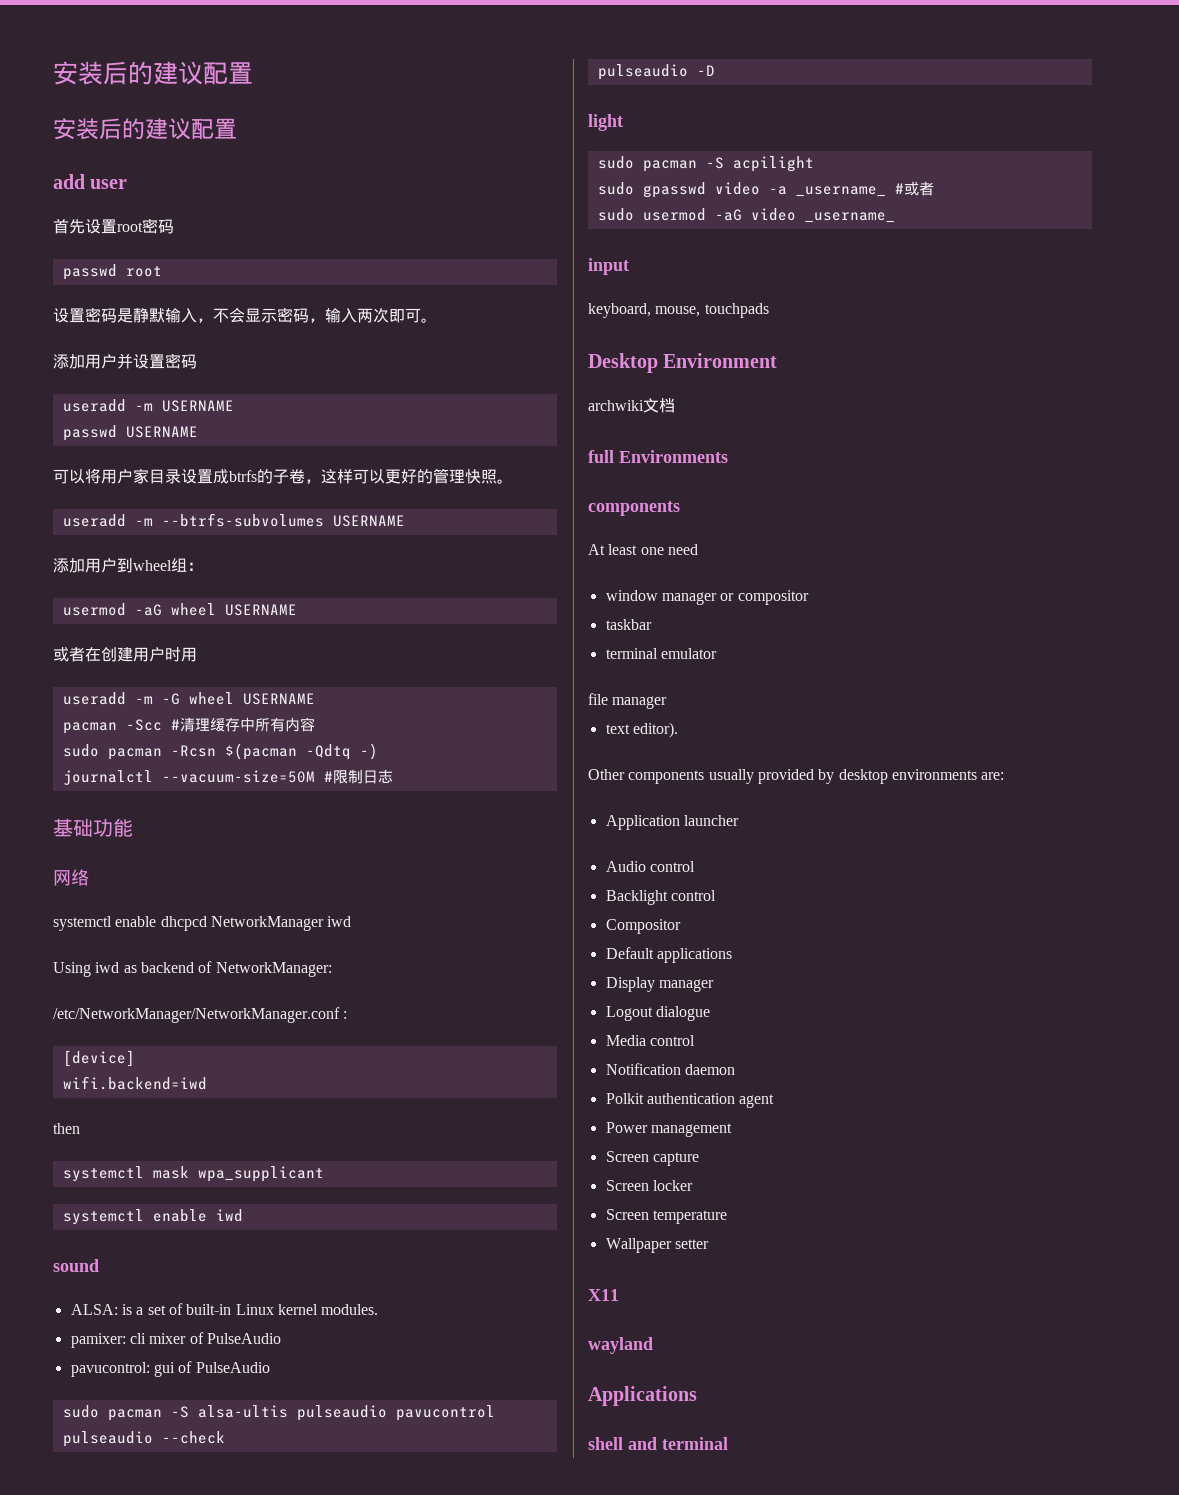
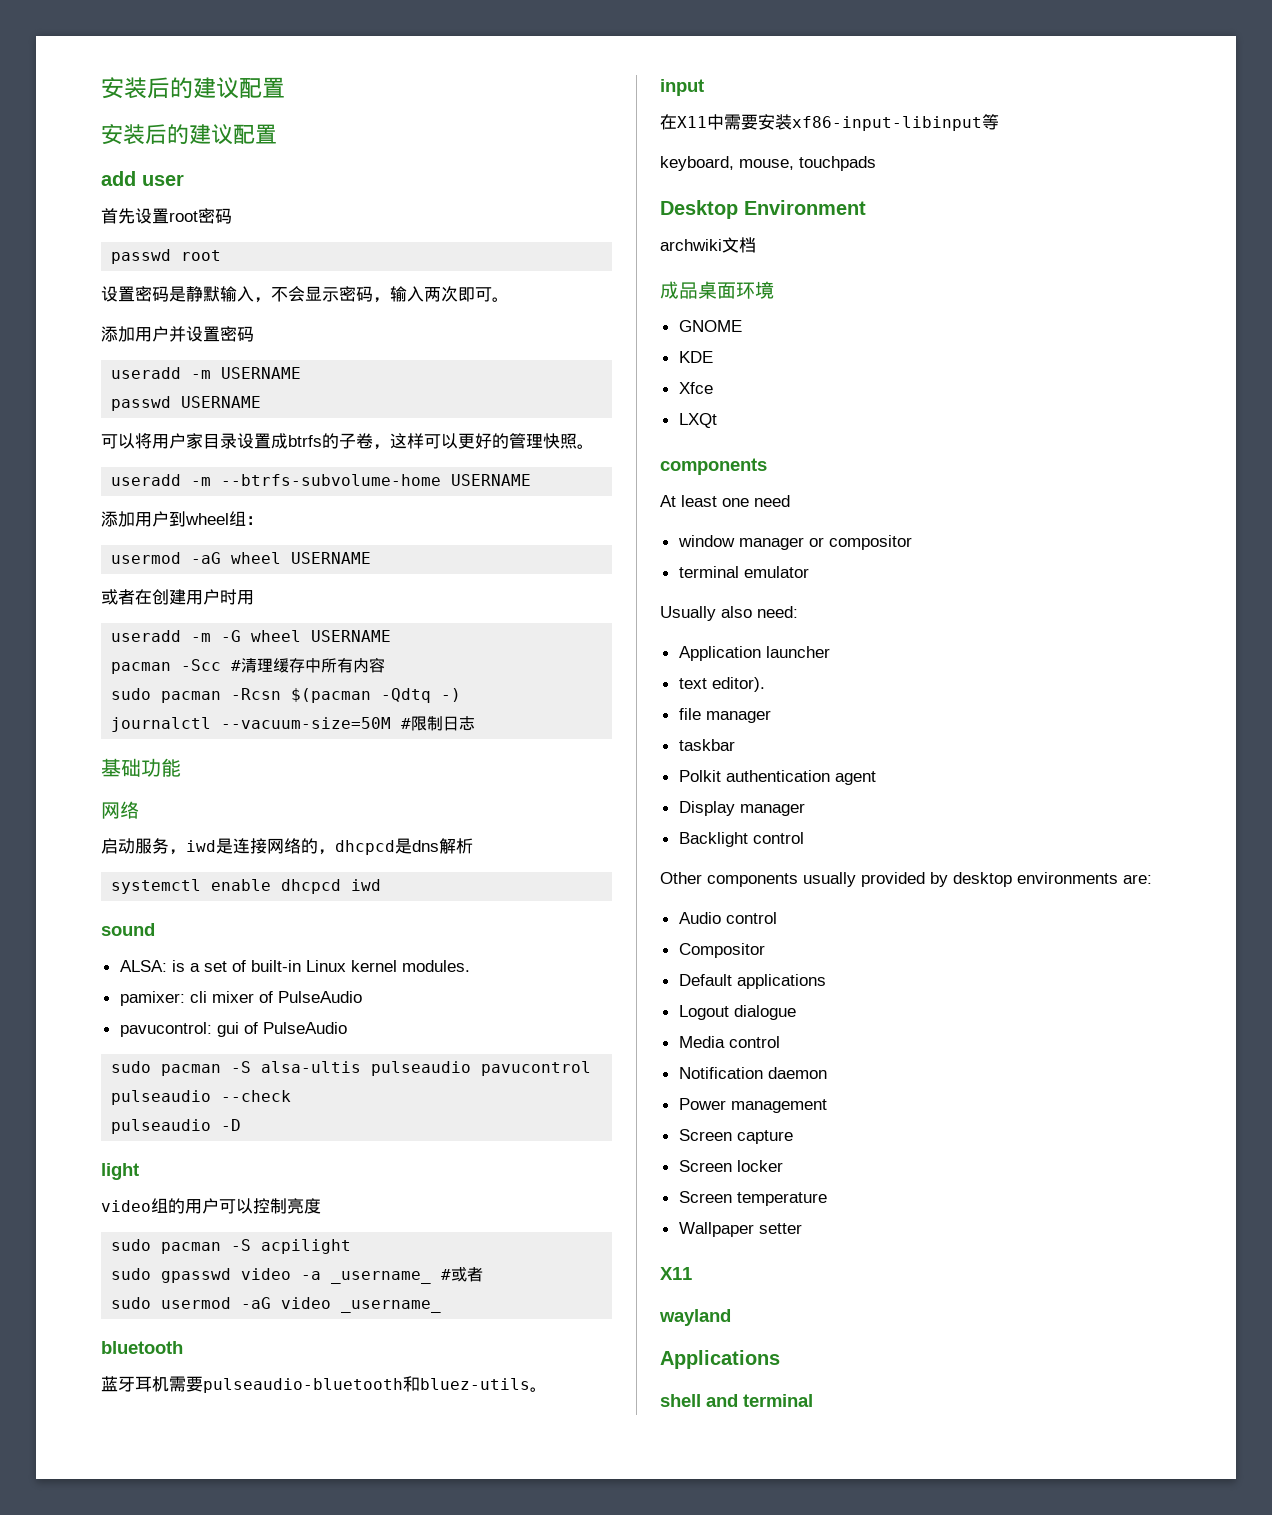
- useradd -m --btrfs-subvolumes USERNAME
+ useradd -m --btrfs-subvolume-home USERNAME
- systemctl enable dhcpcd NetworkManager iwd
- Using iwd as backend of NetworkManager:
- /etc/NetworkManager/NetworkManager.conf :
- [device]
- wifi.backend=iwd
- then
- systemctl mask wpa_supplicant
- systemctl enable iwd
+ 启动服务，iwd是连接网络的，dhcpcd是dns解析
+ systemctl enable dhcpcd iwd
+ video组的用户可以控制亮度
+ bluetooth
+ 蓝牙耳机需要pulseaudio-bluetooth和bluez-utils。
  input
+ 在X11中需要安装xf86-input-libinput等
- full Environments
+ 成品桌面环境
+ GNOME
+ KDE
+ Xfce
+ LXQt
- taskbar
+ Usually also need:
+ Application launcher
+ text editor).
  file manager
- text editor).
+ taskbar
+ Polkit authentication agent
+ Display manager
+ Backlight control
- Application launcher
- Backlight control
- Display manager
- Polkit authentication agent

